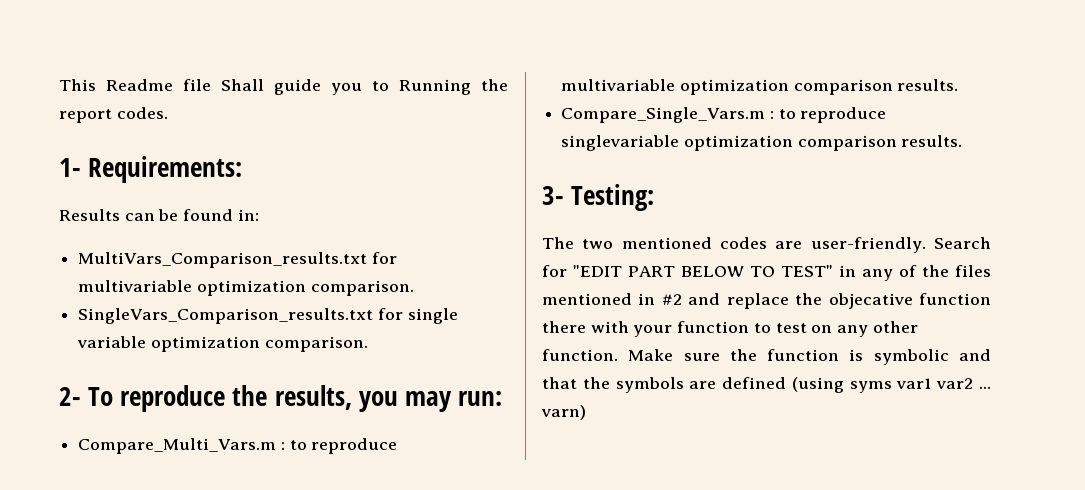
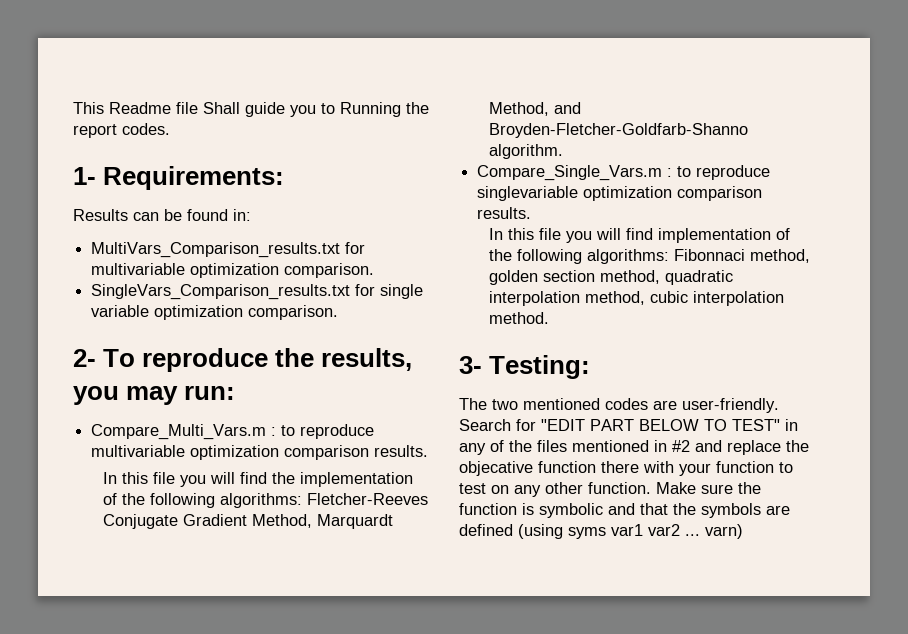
+ In this file you will find the implementation of the following algorithms: Fletcher-Reeves Conjugate Gradient Method, Marquardt Method, and Broyden-Fletcher-Goldfarb-Shanno algorithm.
+ In this file you will find implementation of the following algorithms: Fibonnaci method, golden section method, quadratic interpolation method, cubic interpolation method.

